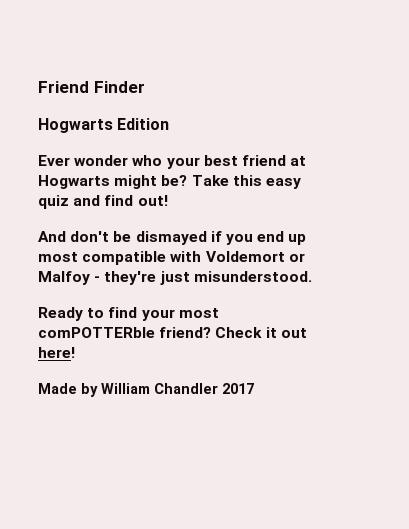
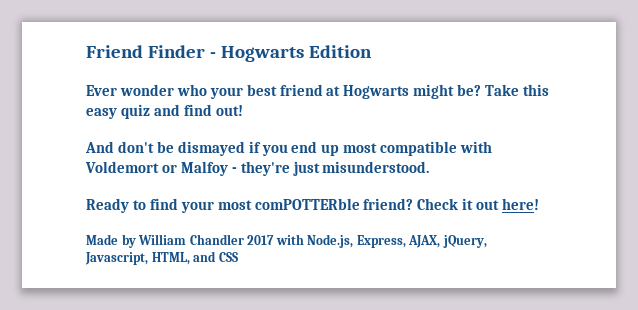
- Friend Finder
- Hogwarts Edition
+ Friend Finder - Hogwarts Edition
- Made by William Chandler 2017
+ Made by William Chandler 2017 with Node.js, Express, AJAX, jQuery, Javascript, HTML, and CSS

